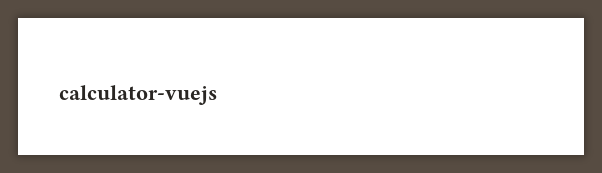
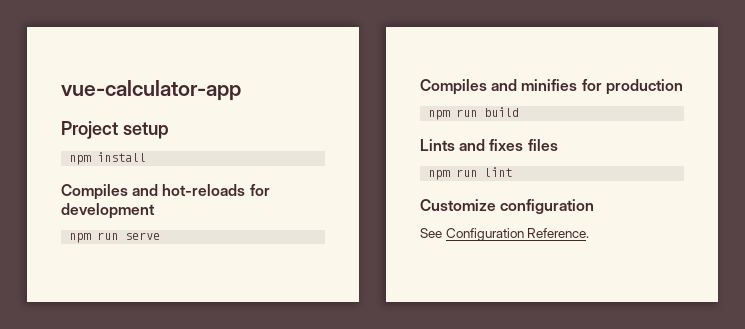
- calculator-vuejs
+ vue-calculator-app
+ Project setup
+ npm install
+ Compiles and hot-reloads for development
+ npm run serve
+ Compiles and minifies for production
+ npm run build
+ Lints and fixes files
+ npm run lint
+ Customize configuration
+ See Configuration Reference.

